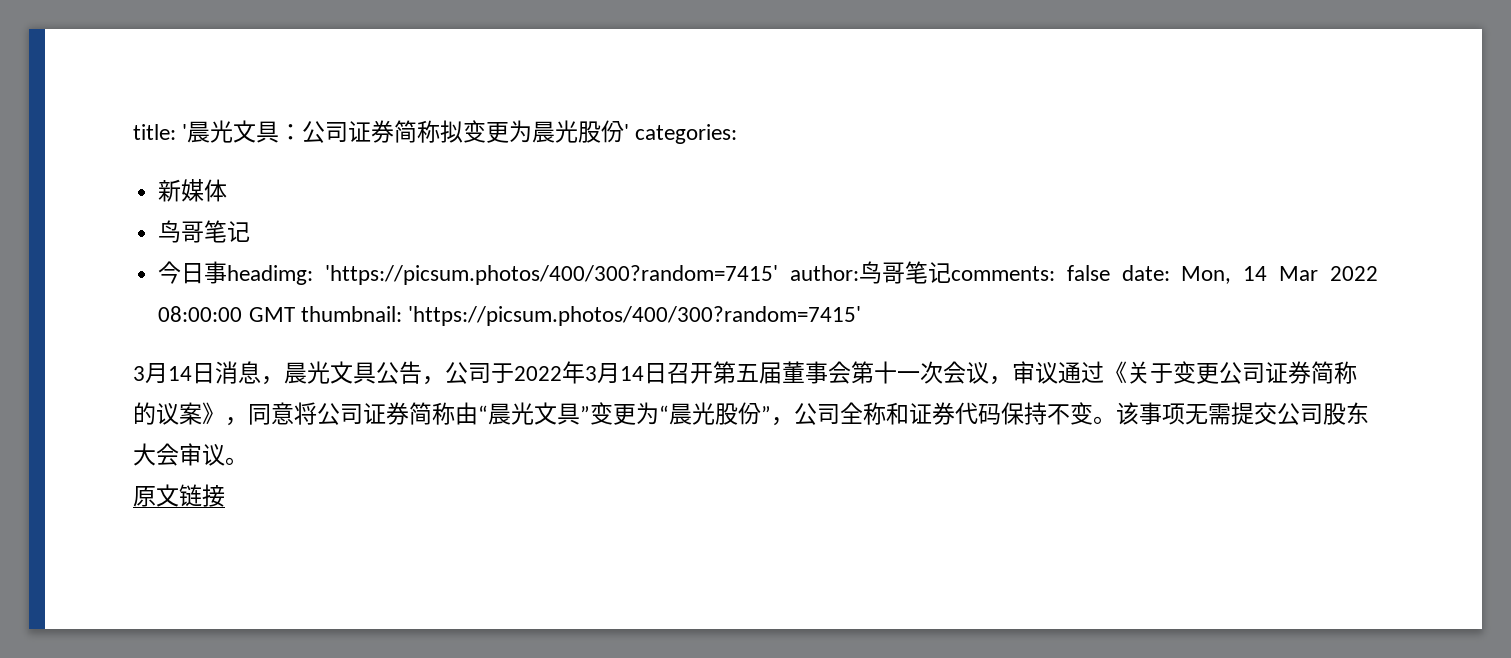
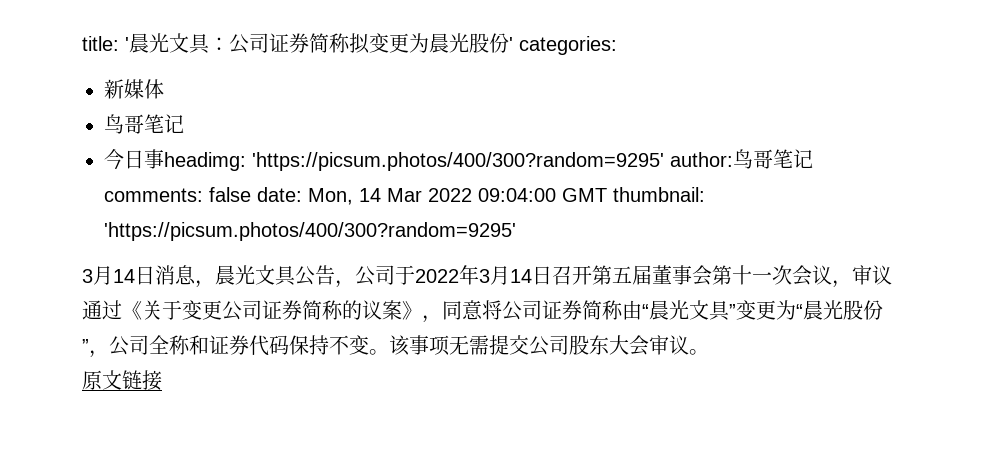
- 今日事headimg: 'https://picsum.photos/400/300?random=7415' author:鸟哥笔记comments: false date: Mon, 14 Mar 2022 08:00:00 GMT thumbnail: 'https://picsum.photos/400/300?random=7415'
+ 今日事headimg: 'https://picsum.photos/400/300?random=9295' author:鸟哥笔记comments: false date: Mon, 14 Mar 2022 09:04:00 GMT thumbnail: 'https://picsum.photos/400/300?random=9295'

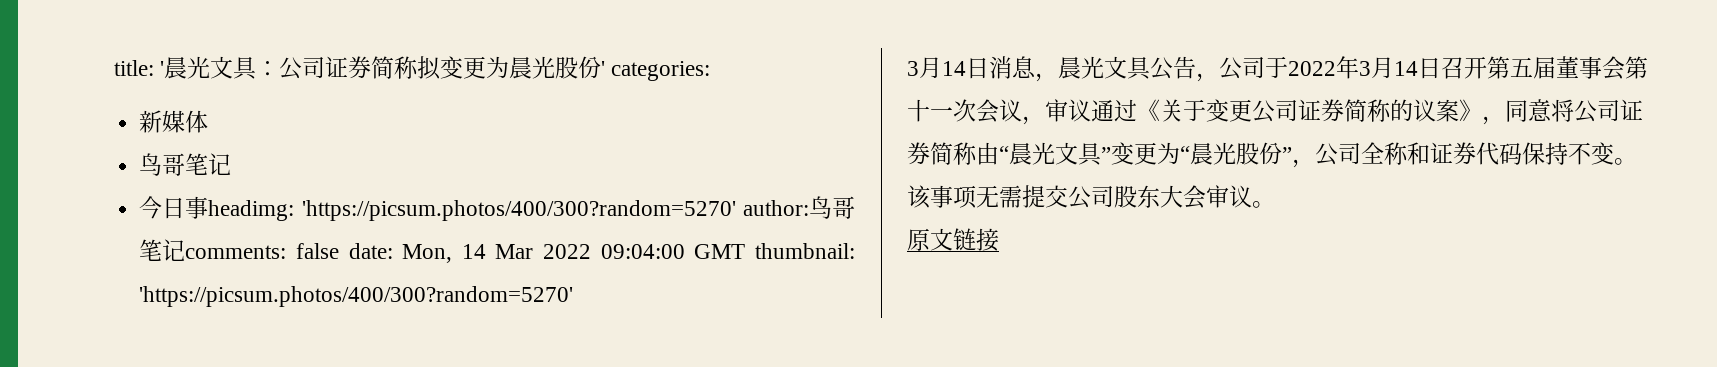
- 今日事headimg: 'https://picsum.photos/400/300?random=9295' author:鸟哥笔记comments: false date: Mon, 14 Mar 2022 09:04:00 GMT thumbnail: 'https://picsum.photos/400/300?random=9295'
+ 今日事headimg: 'https://picsum.photos/400/300?random=5270' author:鸟哥笔记comments: false date: Mon, 14 Mar 2022 09:04:00 GMT thumbnail: 'https://picsum.photos/400/300?random=5270'

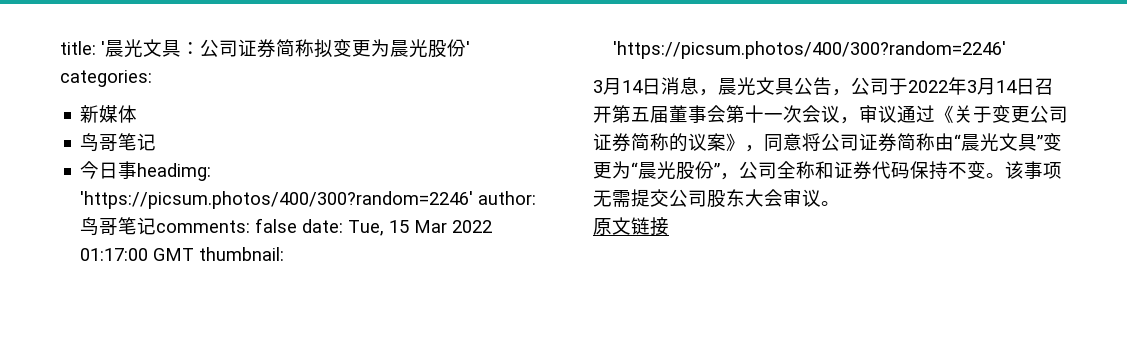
- 今日事headimg: 'https://picsum.photos/400/300?random=5270' author:鸟哥笔记comments: false date: Mon, 14 Mar 2022 09:04:00 GMT thumbnail: 'https://picsum.photos/400/300?random=5270'
+ 今日事headimg: 'https://picsum.photos/400/300?random=2246' author:鸟哥笔记comments: false date: Tue, 15 Mar 2022 01:17:00 GMT thumbnail: 'https://picsum.photos/400/300?random=2246'

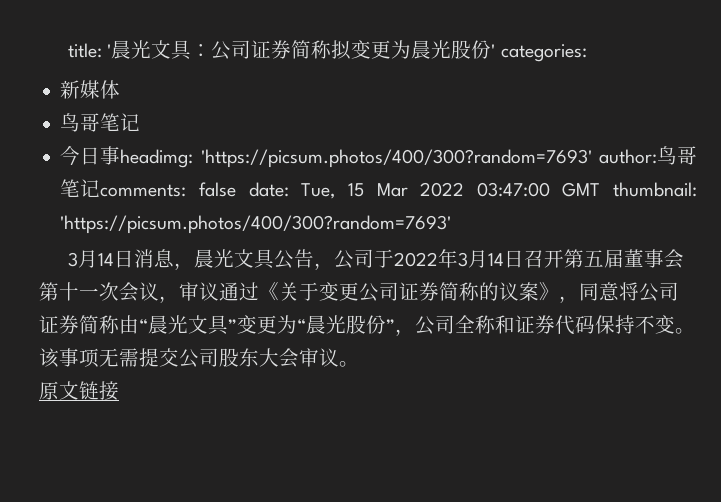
- 今日事headimg: 'https://picsum.photos/400/300?random=2246' author:鸟哥笔记comments: false date: Tue, 15 Mar 2022 01:17:00 GMT thumbnail: 'https://picsum.photos/400/300?random=2246'
+ 今日事headimg: 'https://picsum.photos/400/300?random=7693' author:鸟哥笔记comments: false date: Tue, 15 Mar 2022 03:47:00 GMT thumbnail: 'https://picsum.photos/400/300?random=7693'

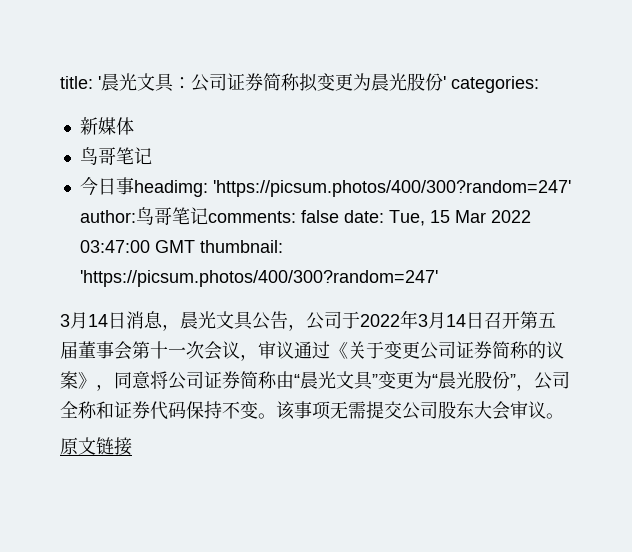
- 今日事headimg: 'https://picsum.photos/400/300?random=7693' author:鸟哥笔记comments: false date: Tue, 15 Mar 2022 03:47:00 GMT thumbnail: 'https://picsum.photos/400/300?random=7693'
+ 今日事headimg: 'https://picsum.photos/400/300?random=247' author:鸟哥笔记comments: false date: Tue, 15 Mar 2022 03:47:00 GMT thumbnail: 'https://picsum.photos/400/300?random=247'

